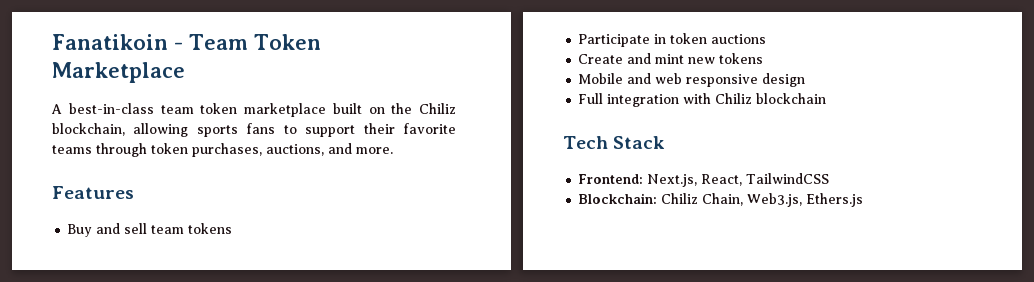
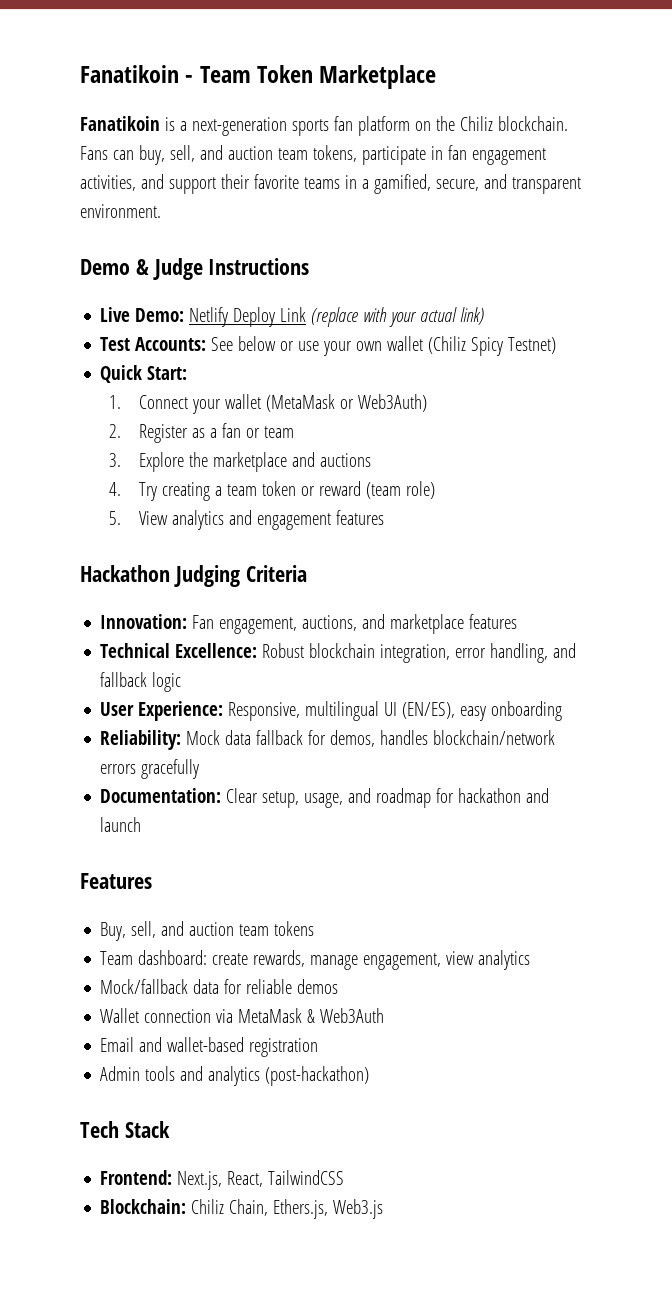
- A best-in-class team token marketplace built on the Chiliz blockchain, allowing sports fans to support their favorite teams through token purchases, auctions, and more.
+ Fanatikoin is a next-generation sports fan platform on the Chiliz blockchain. Fans can buy, sell, and auction team tokens, participate in fan engagement activities, and support their favorite teams in a gamified, secure, and transparent environment.
+ Demo & Judge Instructions
+ Live Demo: Netlify Deploy Link (replace with your actual link)
+ Test Accounts: See below or use your own wallet (Chiliz Spicy Testnet)
+ Quick Start:
+ 1. Connect your wallet (MetaMask or Web3Auth)
+ 2. Register as a fan or team
+ 3. Explore the marketplace and auctions
+ 4. Try creating a team token or reward (team role)
+ 5. View analytics and engagement features
+ Hackathon Judging Criteria
+ Innovation: Fan engagement, auctions, and marketplace features
+ Technical Excellence: Robust blockchain integration, error handling, and fallback logic
+ User Experience: Responsive, multilingual UI (EN/ES), easy onboarding
+ Reliability: Mock data fallback for demos, handles blockchain/network errors gracefully
+ Documentation: Clear setup, usage, and roadmap for hackathon and launch
  Features
- Buy and sell team tokens
- Participate in token auctions
- Create and mint new tokens
- Mobile and web responsive design
- Full integration with Chiliz blockchain
+ Buy, sell, and auction team tokens
+ Team dashboard: create rewards, manage engagement, view analytics
+ Mock/fallback data for reliable demos
+ Wallet connection via MetaMask & Web3Auth
+ Email and wallet-based registration
+ Admin tools and analytics (post-hackathon)
- Blockchain: Chiliz Chain, Web3.js, Ethers.js
+ Blockchain: Chiliz Chain, Ethers.js, Web3.js

